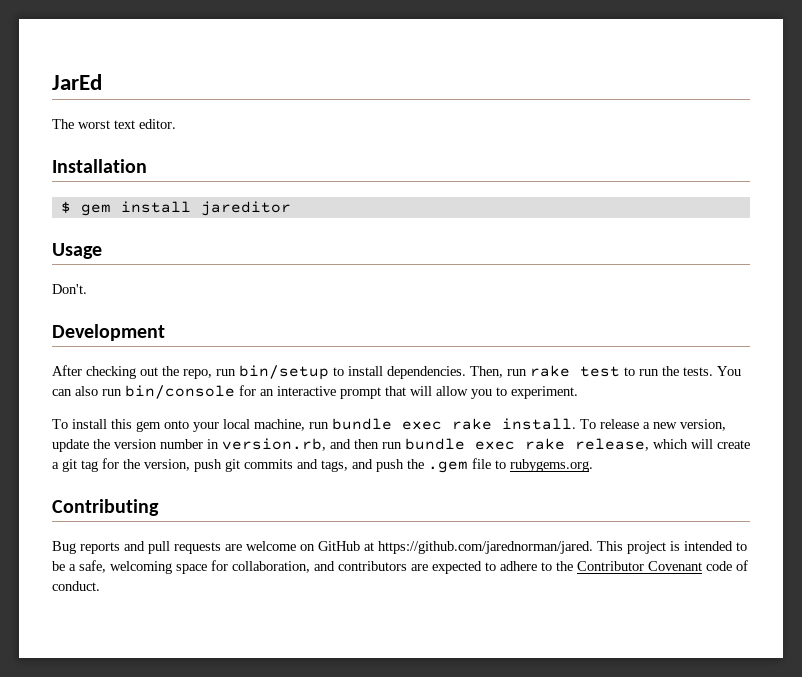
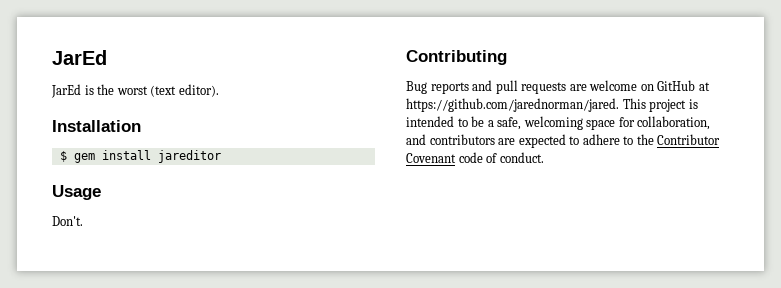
- The worst text editor.
+ JarEd is the worst (text editor).
- Development
- After checking out the repo, run bin/setup to install dependencies. Then, run rake test to run the tests. You can also run bin/console for an interactive prompt that will allow you to experiment.
- To install this gem onto your local machine, run bundle exec rake install. To release a new version, update the version number in version.rb, and then run bundle exec rake release, which will create a git tag for the version, push git commits and tags, and push the .gem file to rubygems.org.

